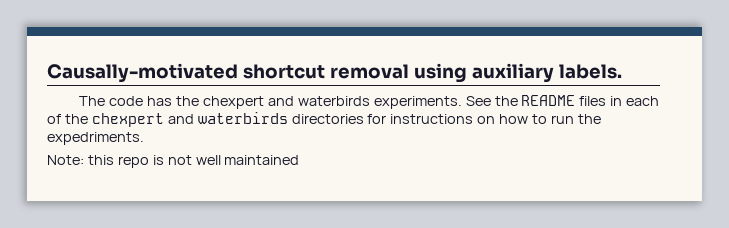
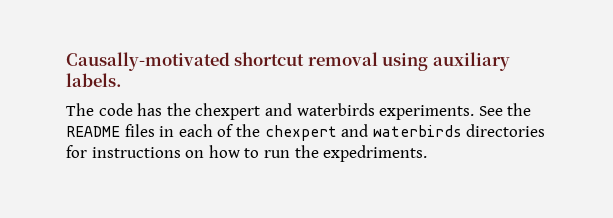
- Note: this repo is not well maintained

